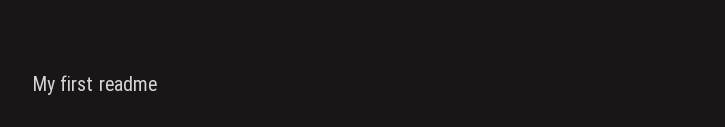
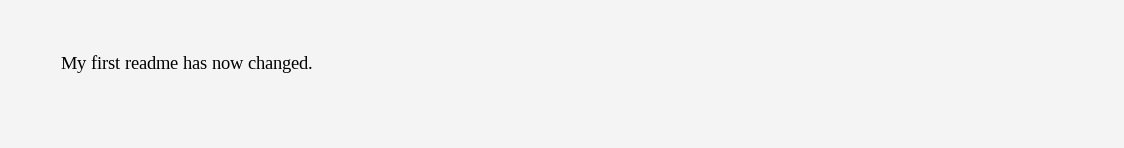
- My first readme
+ My first readme has now changed.

